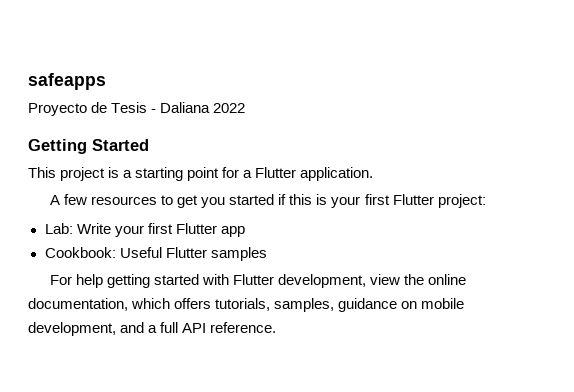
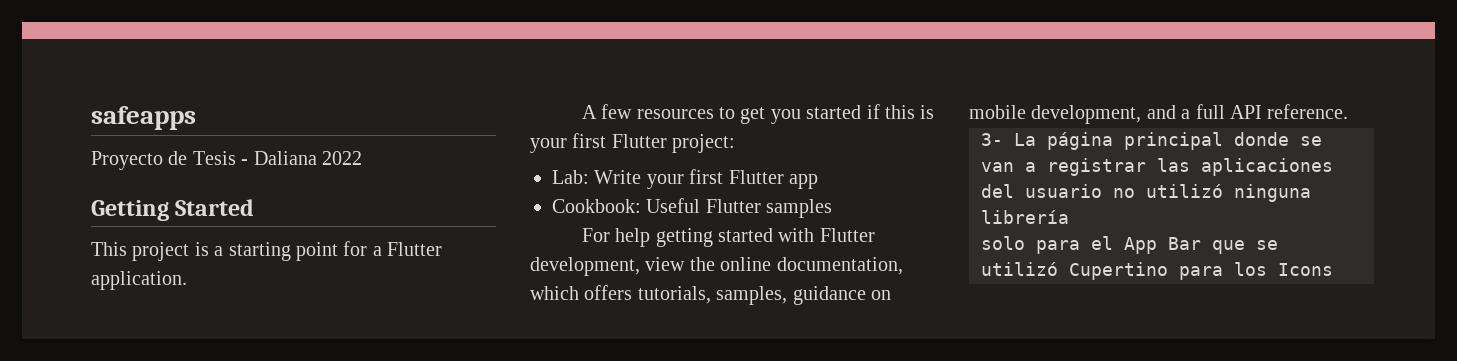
+ 3- La página principal donde se van a registrar las aplicaciones del usuario no utilizó ninguna librería
+ solo para el App Bar que se utilizó Cupertino para los Icons

